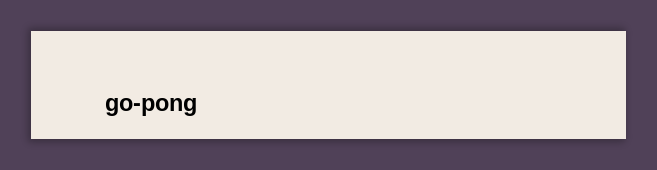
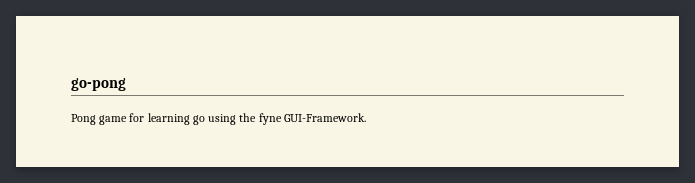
+ Pong game for learning go using the fyne GUI-Framework.

